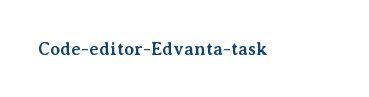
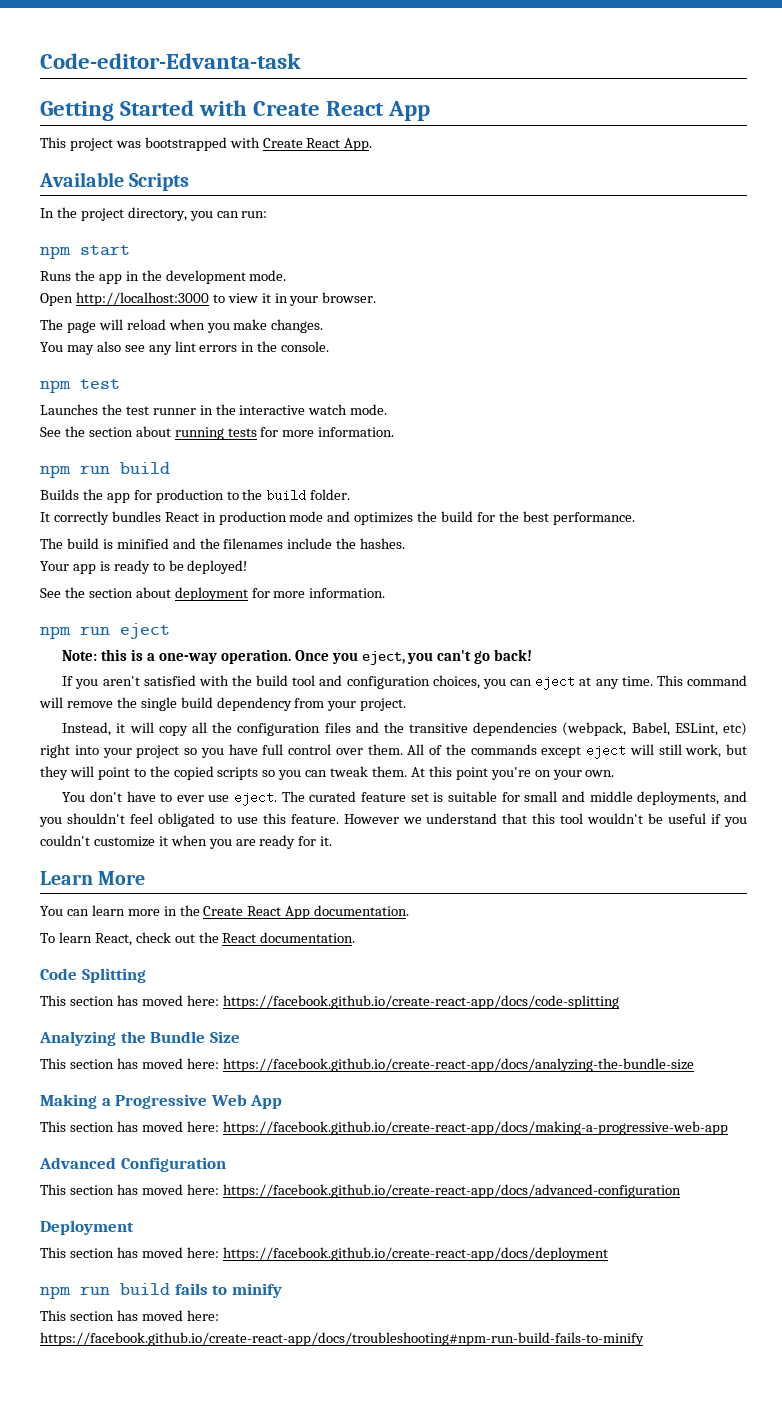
+ Getting Started with Create React App
+ This project was bootstrapped with Create React App.
+ Available Scripts
+ In the project directory, you can run:
+ npm start
+ Runs the app in the development mode.
+ Open http://localhost:3000 to view it in your browser.
+ The page will reload when you make changes.
+ You may also see any lint errors in the console.
+ npm test
+ Launches the test runner in the interactive watch mode.
+ See the section about running tests for more information.
+ npm run build
+ Builds the app for production to the build folder.
+ It correctly bundles React in production mode and optimizes the build for the best performance.
+ The build is minified and the filenames include the hashes.
+ Your app is ready to be deployed!
+ See the section about deployment for more information.
+ npm run eject
+ Note: this is a one-way operation. Once you eject, you can't go back!
+ If you aren't satisfied with the build tool and configuration choices, you can eject at any time. This command will remove the single build dependency from your project.
+ Instead, it will copy all the configuration files and the transitive dependencies (webpack, Babel, ESLint, etc) right into your project so you have full control over them. All of the commands except eject will still work, but they will point to the copied scripts so you can tweak them. At this point you're on your own.
+ You don't have to ever use eject. The curated feature set is suitable for small and middle deployments, and you shouldn't feel obligated to use this feature. However we understand that this tool wouldn't be useful if you couldn't customize it when you are ready for it.
+ Learn More
+ You can learn more in the Create React App documentation.
+ To learn React, check out the React documentation.
+ Code Splitting
+ This section has moved here: https://facebook.github.io/create-react-app/docs/code-splitting
+ Analyzing the Bundle Size
+ This section has moved here: https://facebook.github.io/create-react-app/docs/analyzing-the-bundle-size
+ Making a Progressive Web App
+ This section has moved here: https://facebook.github.io/create-react-app/docs/making-a-progressive-web-app
+ Advanced Configuration
+ This section has moved here: https://facebook.github.io/create-react-app/docs/advanced-configuration
+ Deployment
+ This section has moved here: https://facebook.github.io/create-react-app/docs/deployment
+ npm run build fails to minify
+ This section has moved here: https://facebook.github.io/create-react-app/docs/troubleshooting#npm-run-build-fails-to-minify

